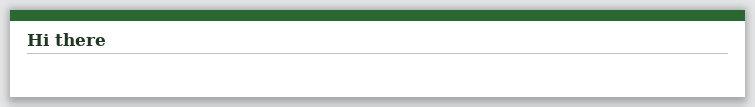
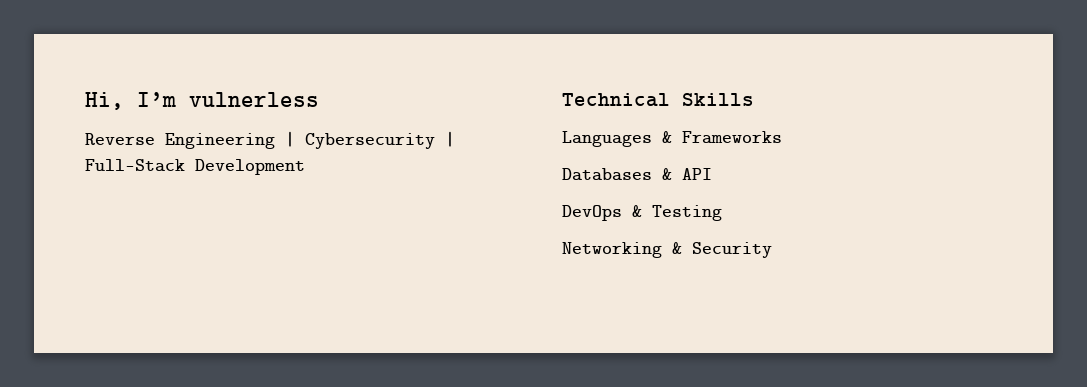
- Hi there
+ Hi, I’m vulnerless
+ Reverse Engineering | Cybersecurity | Full-Stack Development
+ Technical Skills
+ Languages & Frameworks
+ Databases & API
+ DevOps & Testing
+ Networking & Security

